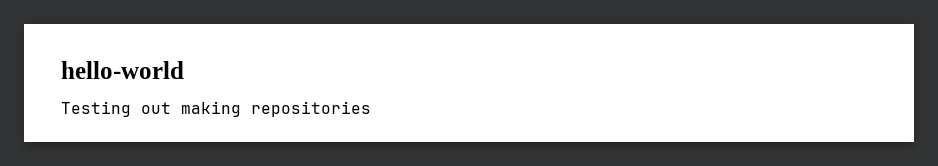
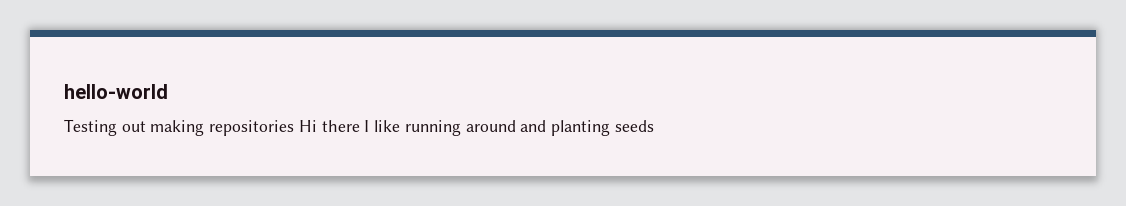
- Testing out making repositories
+ Testing out making repositories Hi there I like running around and planting seeds

